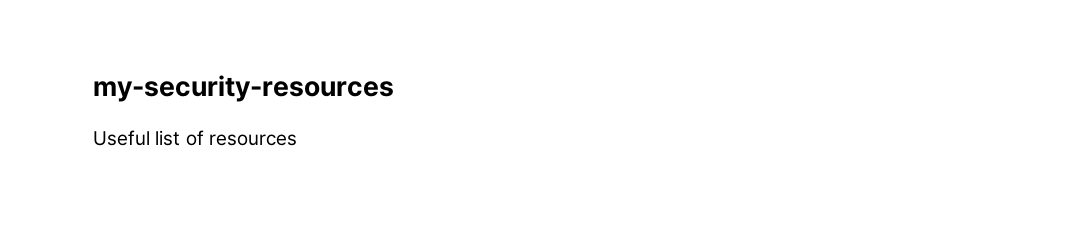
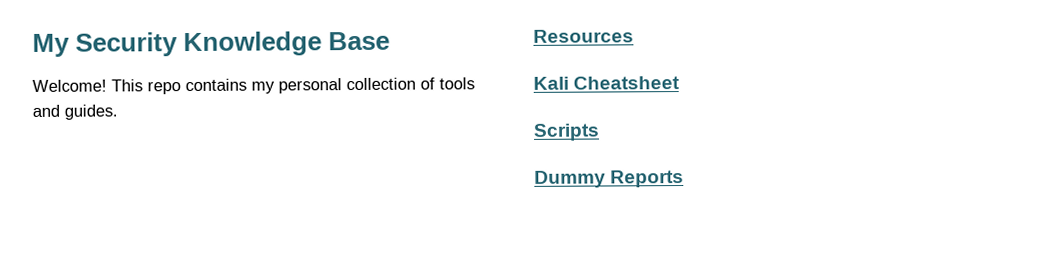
- my-security-resources
- Useful list of resources
+ My Security Knowledge Base
+ Welcome! This repo contains my personal collection of tools and guides.
+ Resources
+ Kali Cheatsheet
+ Scripts
+ Dummy Reports

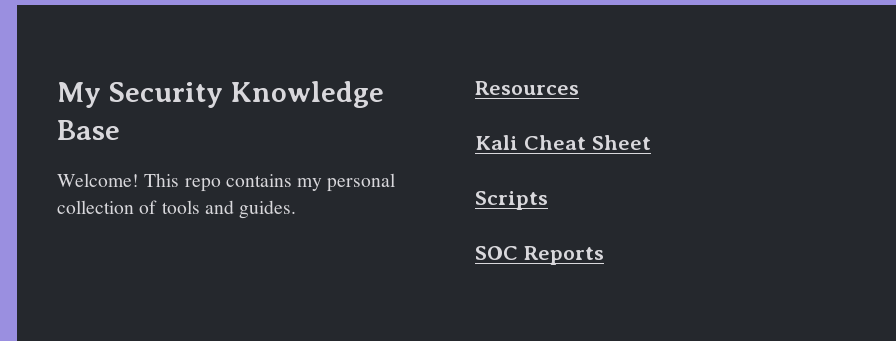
- Kali Cheatsheet
+ Kali Cheat Sheet
- Dummy Reports
+ SOC Reports

